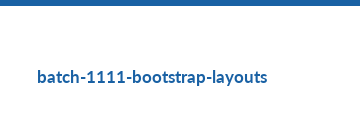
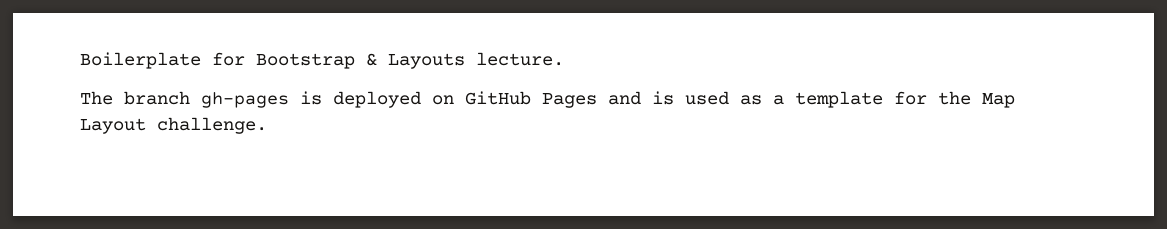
- batch-1111-bootstrap-layouts
+ Boilerplate for Bootstrap & Layouts lecture.
+ The branch gh-pages is deployed on GitHub Pages and is used as a template for the Map Layout challenge.

